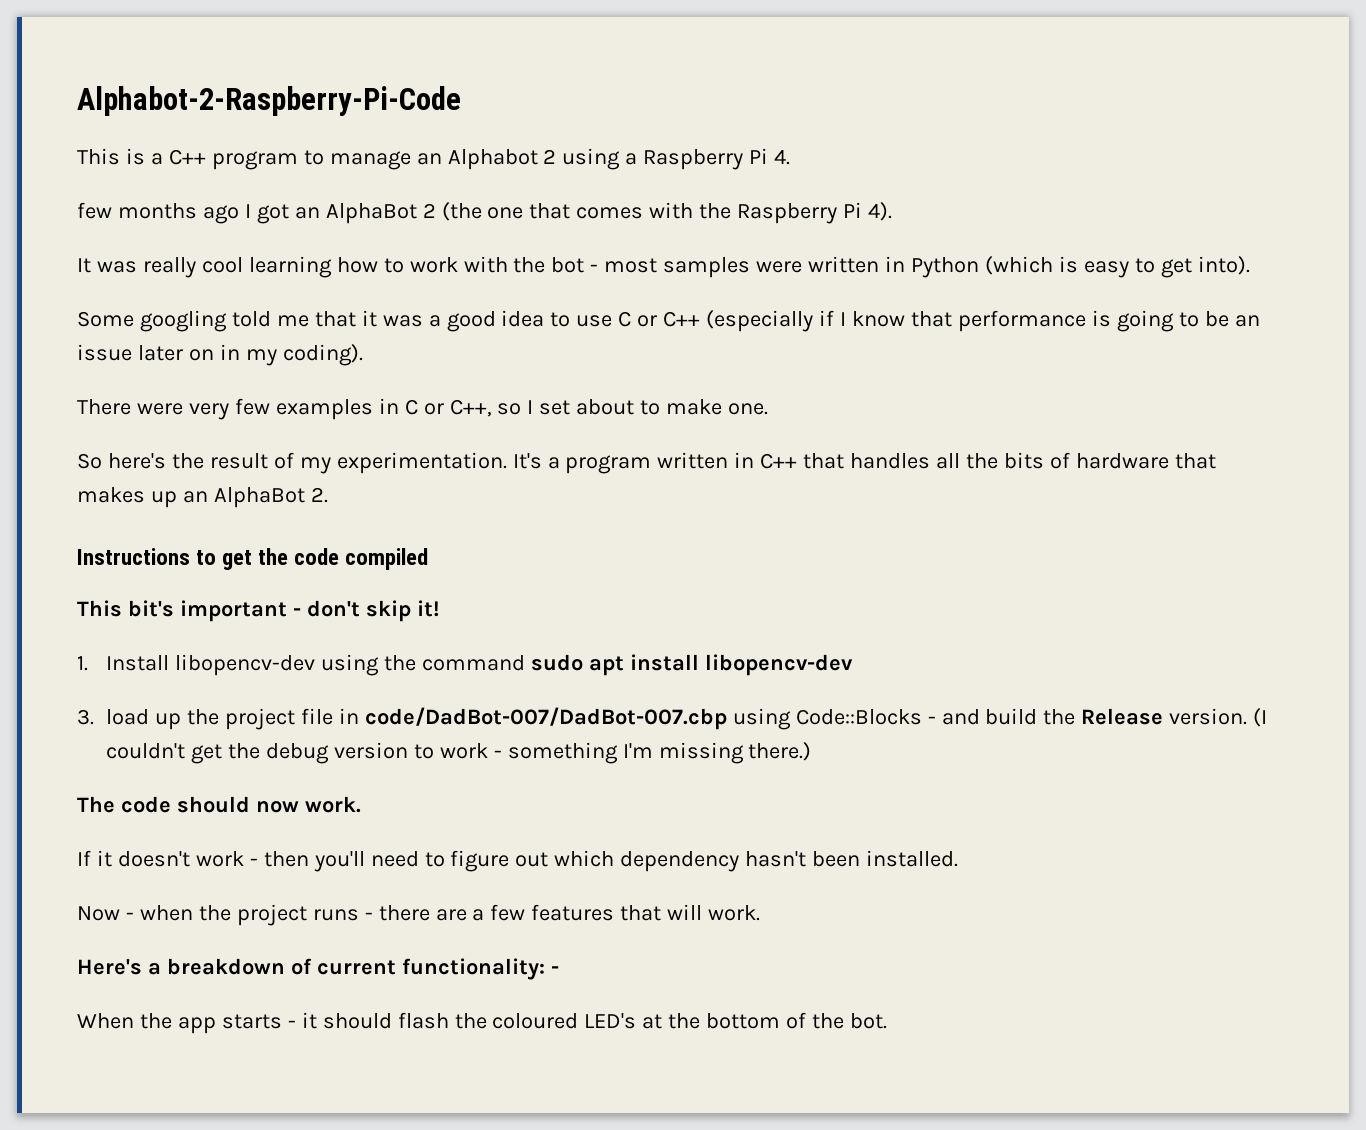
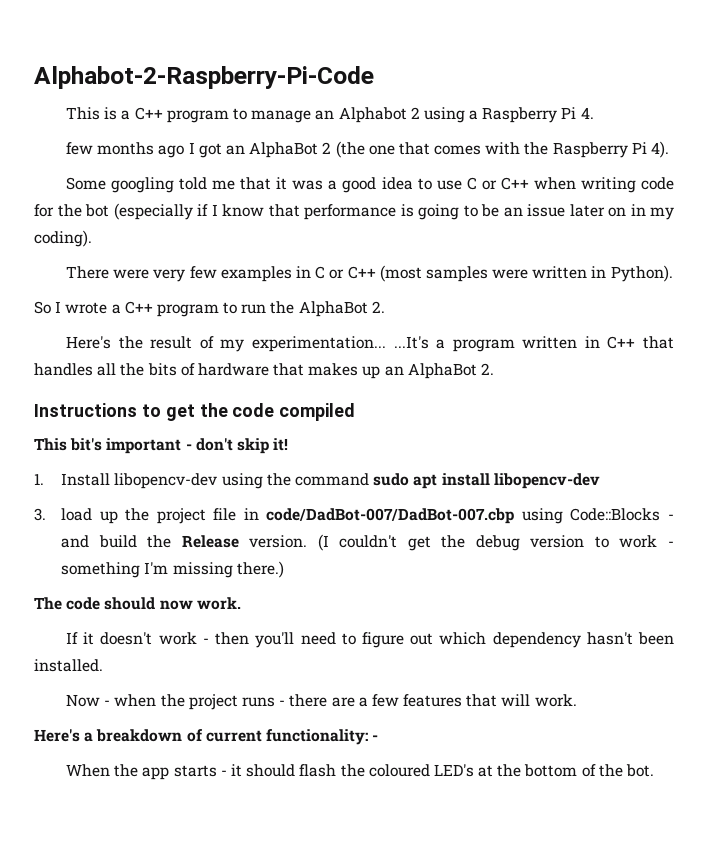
- It was really cool learning how to work with the bot - most samples were written in Python (which is easy to get into).
- Some googling told me that it was a good idea to use C or C++ (especially if I know that performance is going to be an issue later on in my coding).
+ Some googling told me that it was a good idea to use C or C++ when writing code for the bot (especially if I know that performance is going to be an issue later on in my coding).
- There were very few examples in C or C++, so I set about to make one.
- So here's the result of my experimentation. It's a program written in C++ that handles all the bits of hardware that makes up an AlphaBot 2.
+ There were very few examples in C or C++ (most samples were written in Python).
+ So I wrote a C++ program to run the AlphaBot 2.
+ Here's the result of my experimentation... ...It's a program written in C++ that handles all the bits of hardware that makes up an AlphaBot 2.

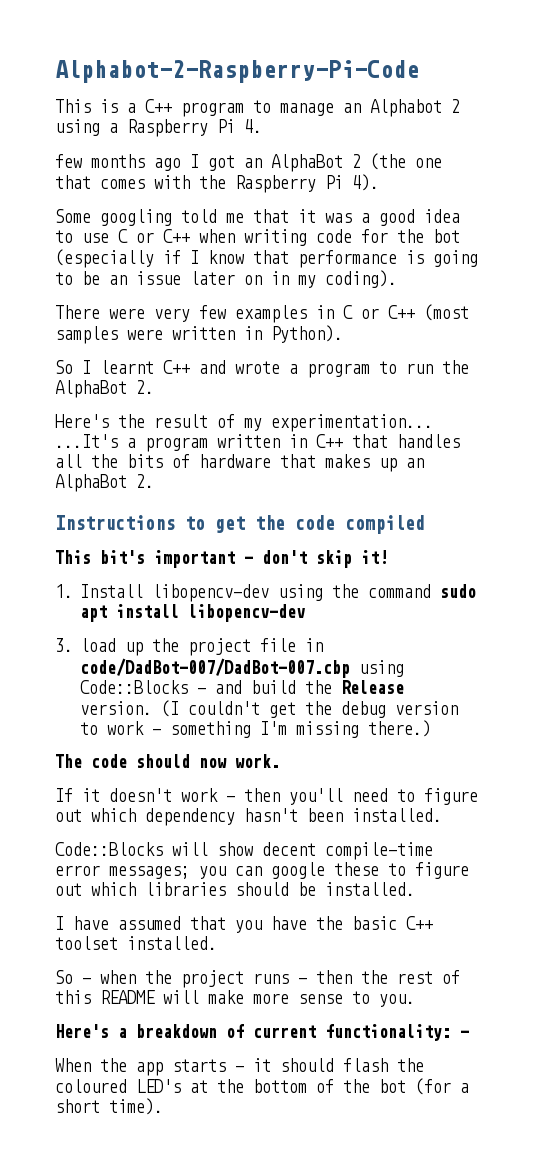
- So I wrote a C++ program to run the AlphaBot 2.
+ So I learnt C++ and wrote a program to run the AlphaBot 2.
- Now - when the project runs - there are a few features that will work.
+ Code::Blocks will show decent compile-time error messages; you can google these to figure out which libraries should be installed.
+ I have assumed that you have the basic C++ toolset installed.
+ So - when the project runs - then the rest of this README will make more sense to you.
- When the app starts - it should flash the coloured LED's at the bottom of the bot.
+ When the app starts - it should flash the coloured LED's at the bottom of the bot (for a short time).

